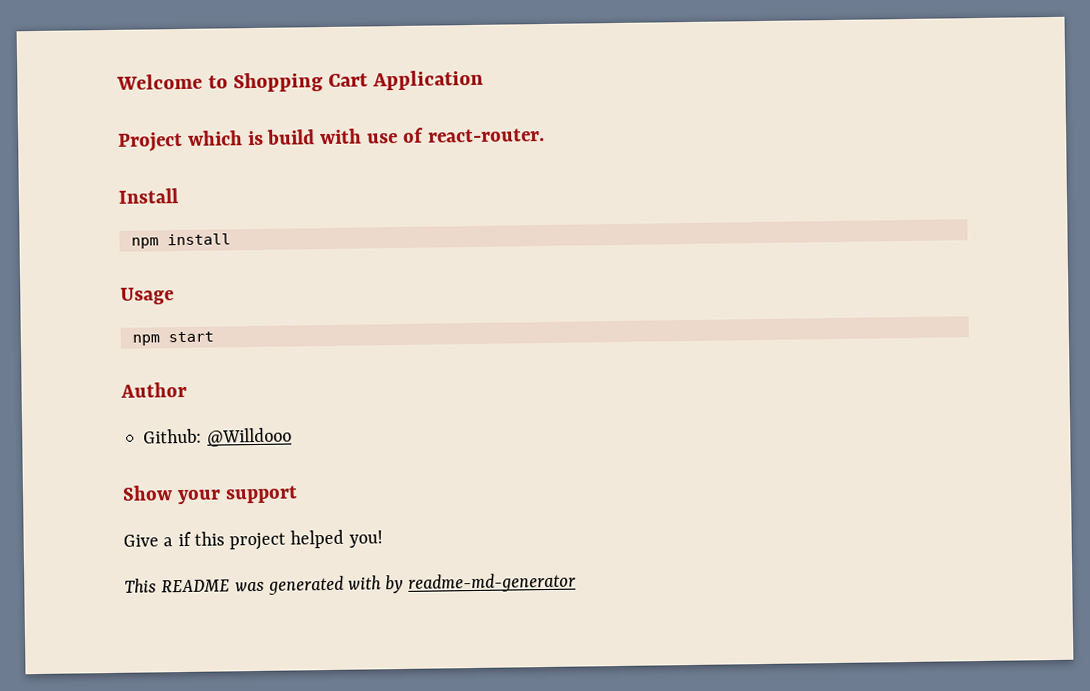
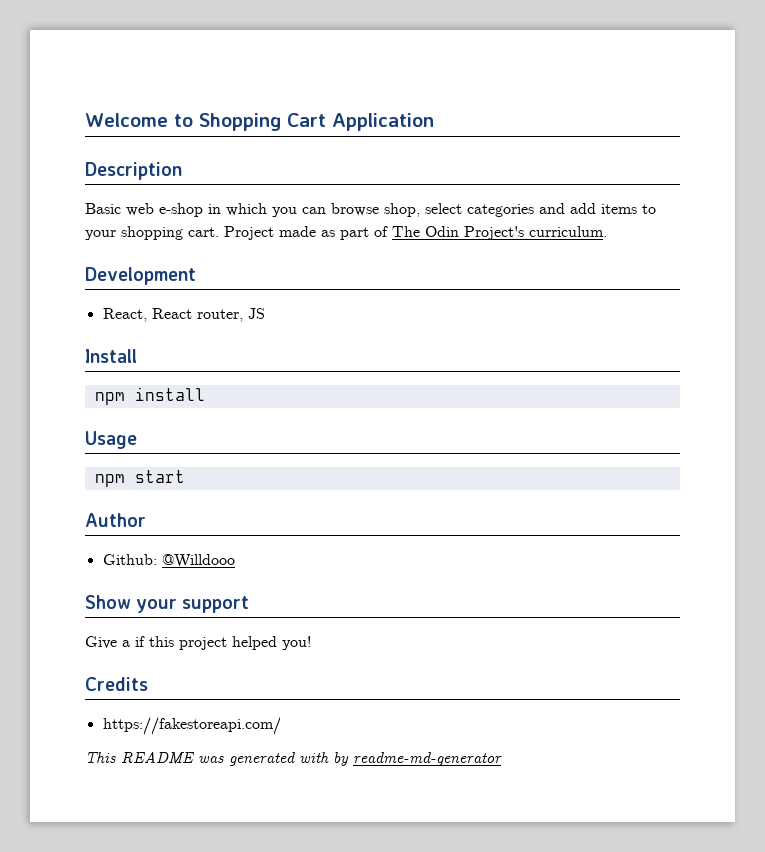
- Project which is build with use of react-router.
+ Description
+ Basic web e-shop in which you can browse shop, select categories and add items to your shopping cart. Project made as part of The Odin Project's curriculum.
+ Development
+ React, React router, JS
+ Credits
+ https://fakestoreapi.com/

